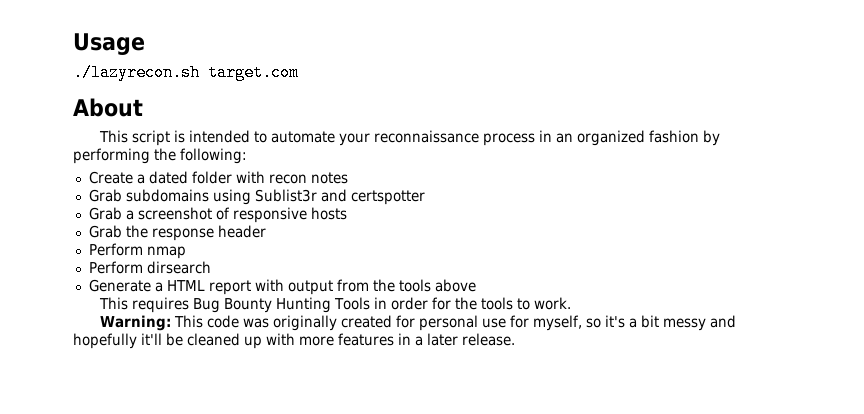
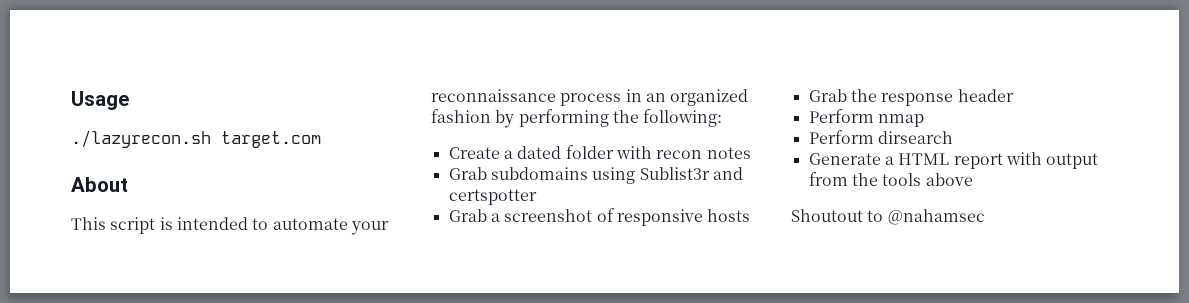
- This requires Bug Bounty Hunting Tools in order for the tools to work.
- Warning: This code was originally created for personal use for myself, so it's a bit messy and hopefully it'll be cleaned up with more features in a later release.
+ Shoutout to @nahamsec

